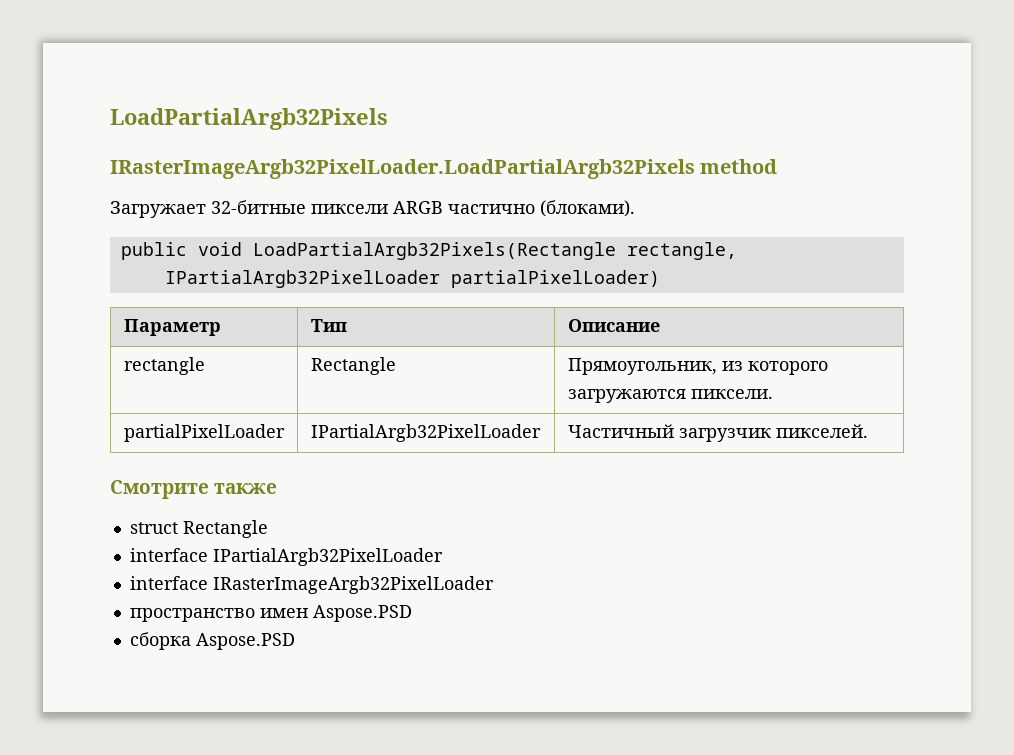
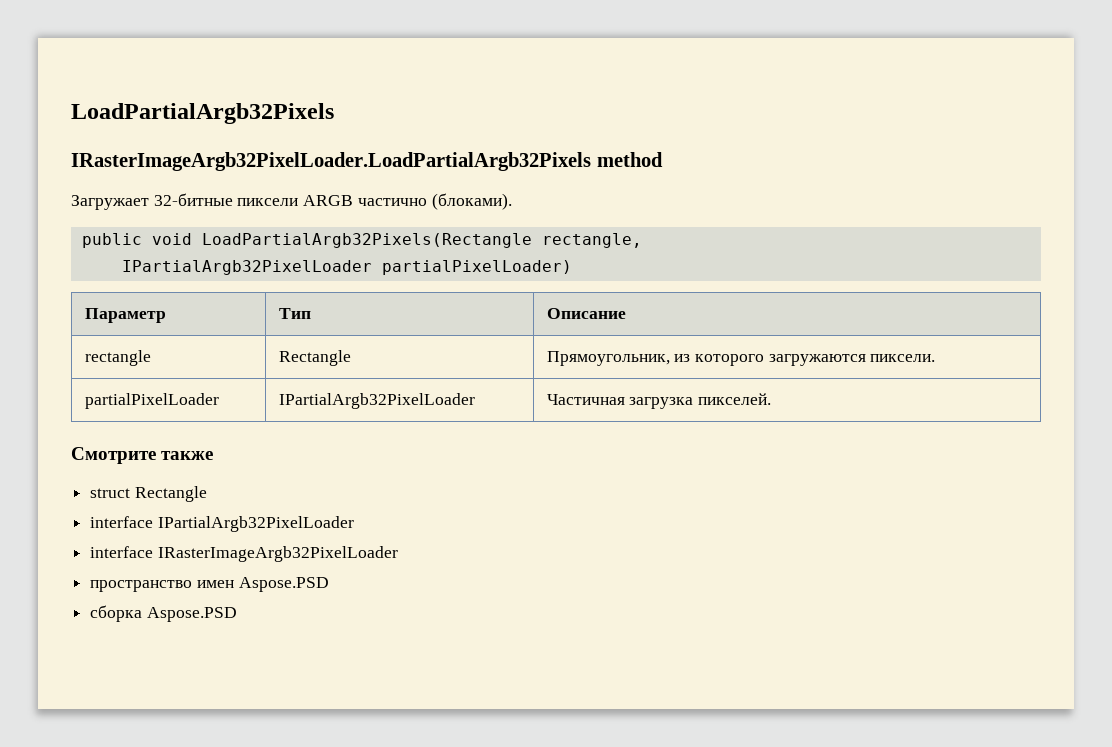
- partialPixelLoader | IPartialArgb32PixelLoader | Частичный загрузчик пикселей.
+ partialPixelLoader | IPartialArgb32PixelLoader | Частичная загрузка пикселей.

